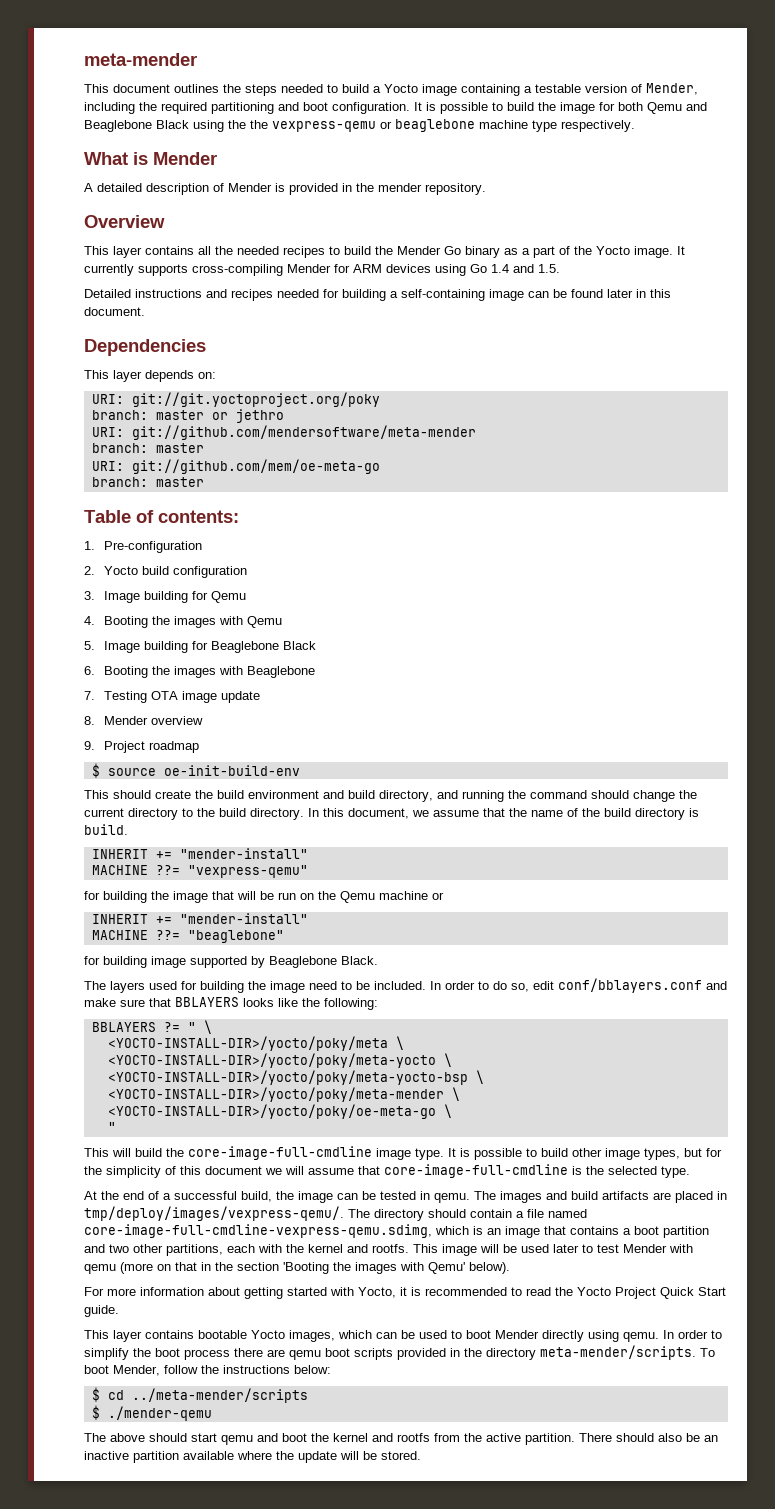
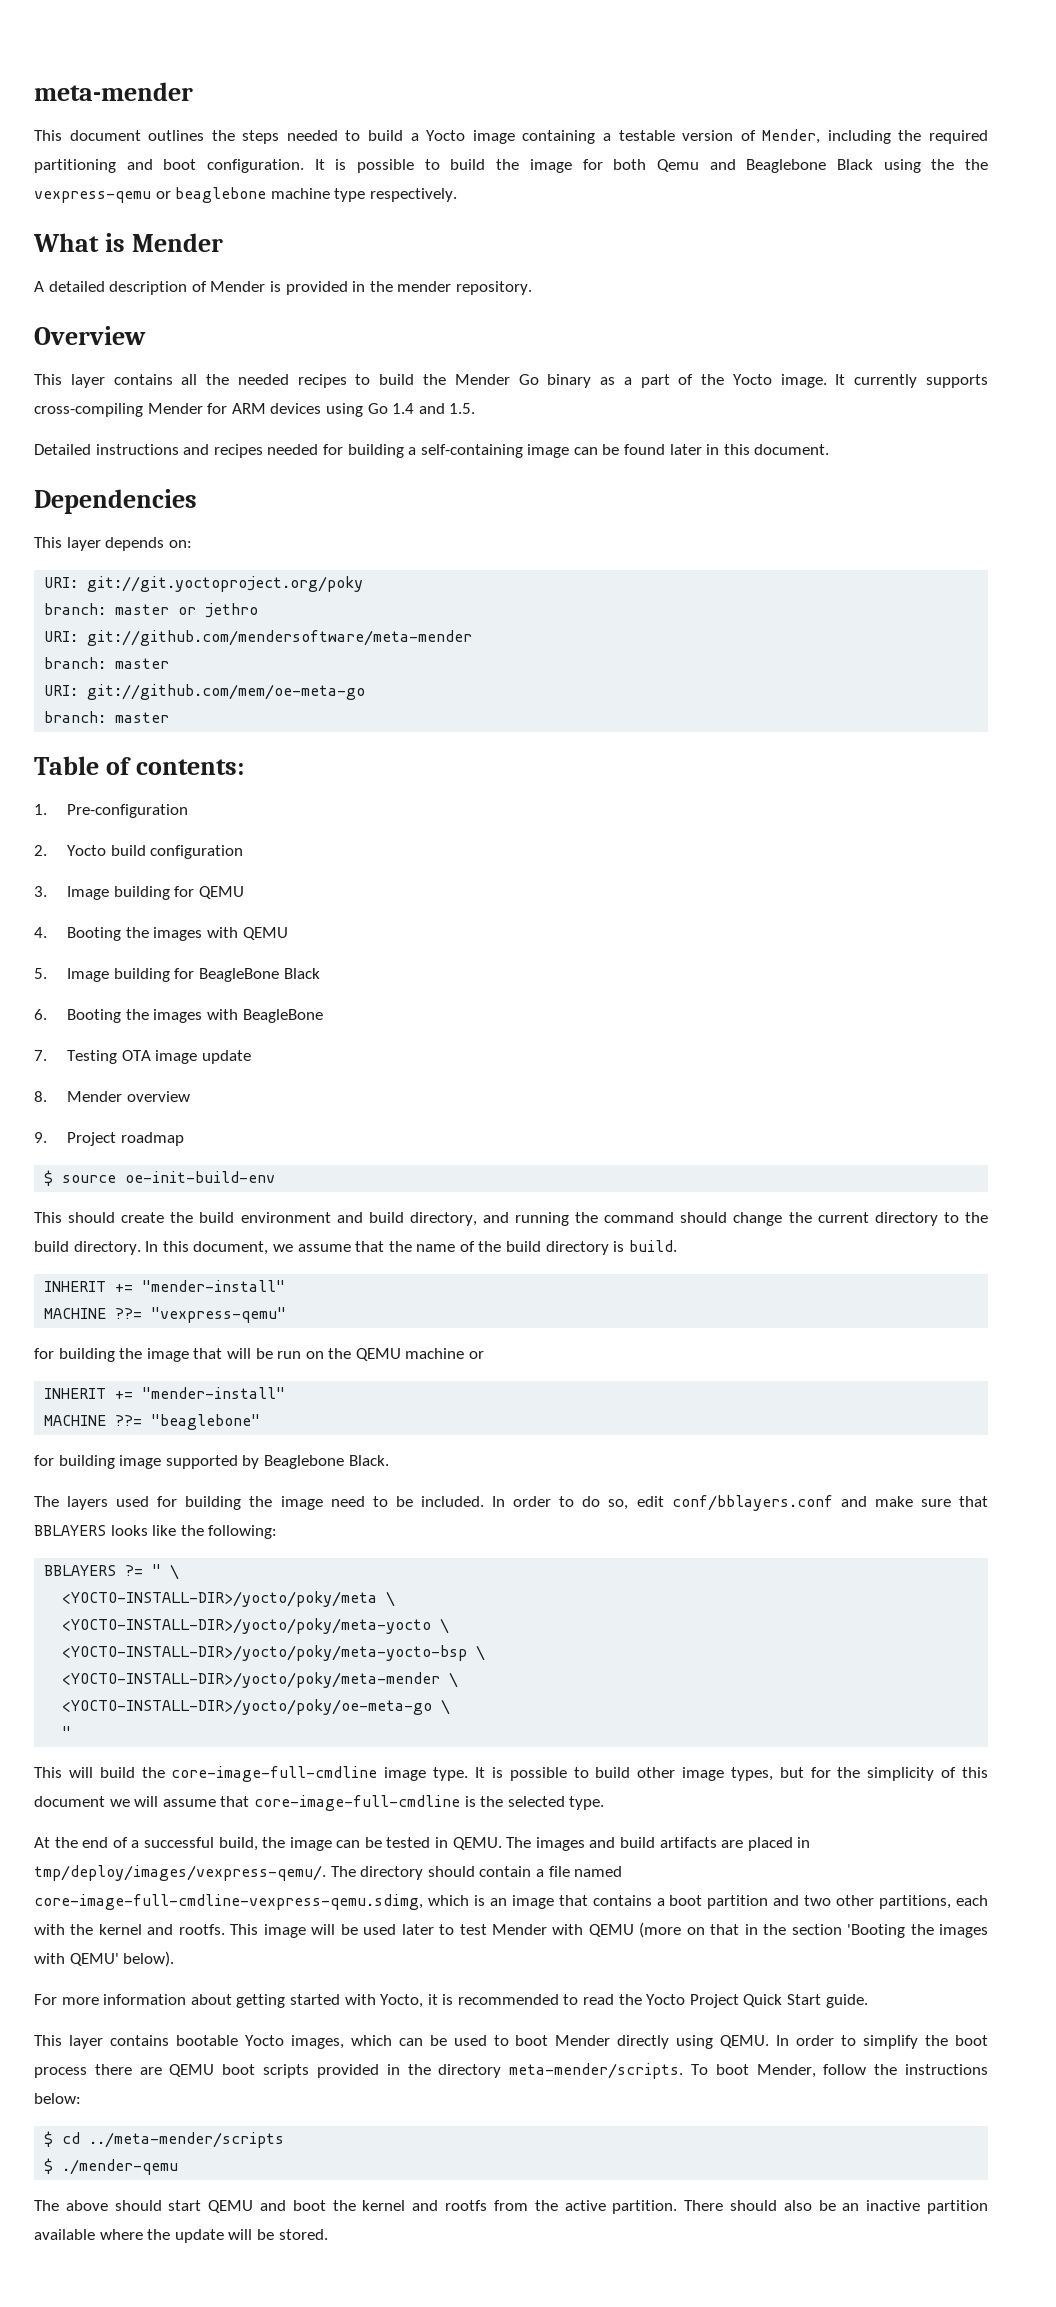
- 3. Image building for Qemu
+ 3. Image building for QEMU
- 4. Booting the images with Qemu
+ 4. Booting the images with QEMU
- 5. Image building for Beaglebone Black
+ 5. Image building for BeagleBone Black
- 6. Booting the images with Beaglebone
+ 6. Booting the images with BeagleBone
- for building the image that will be run on the Qemu machine or
+ for building the image that will be run on the QEMU machine or
- At the end of a successful build, the image can be tested in qemu.
+ At the end of a successful build, the image can be tested in QEMU.
- This image will be used later to test Mender with qemu (more on that in the section 'Booting the images with Qemu' below).
+ This image will be used later to test Mender with QEMU (more on that in the section 'Booting the images with QEMU' below).
- This layer contains bootable Yocto images, which can be used to boot Mender directly using qemu.
+ This layer contains bootable Yocto images, which can be used to boot Mender directly using QEMU.
- In order to simplify the boot process there are qemu boot scripts provided in the directory meta-mender/scripts.
+ In order to simplify the boot process there are QEMU boot scripts provided in the directory meta-mender/scripts.
- The above should start qemu and boot the kernel and rootfs from the active partition.
+ The above should start QEMU and boot the kernel and rootfs from the active partition.

